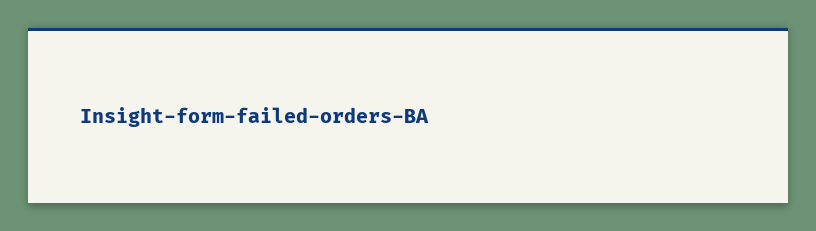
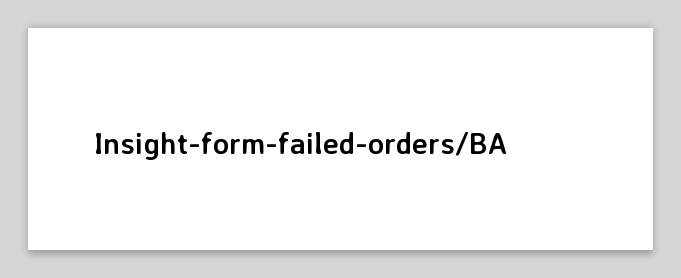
- Insight-form-failed-orders-BA
+ Insight-form-failed-orders/BA

